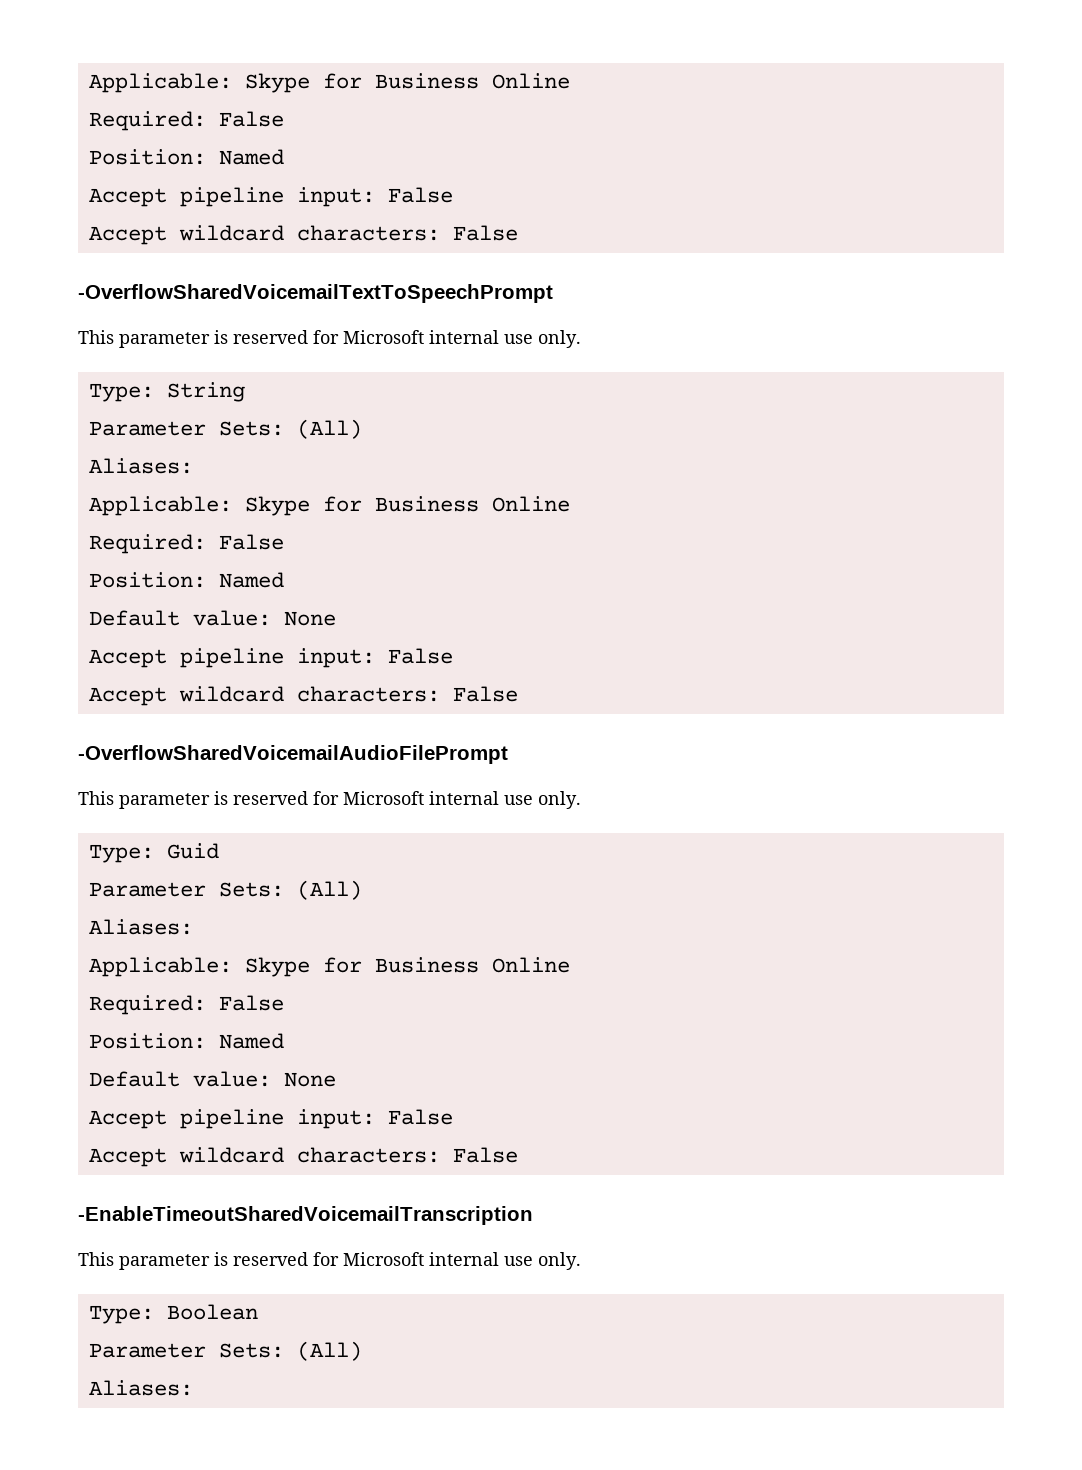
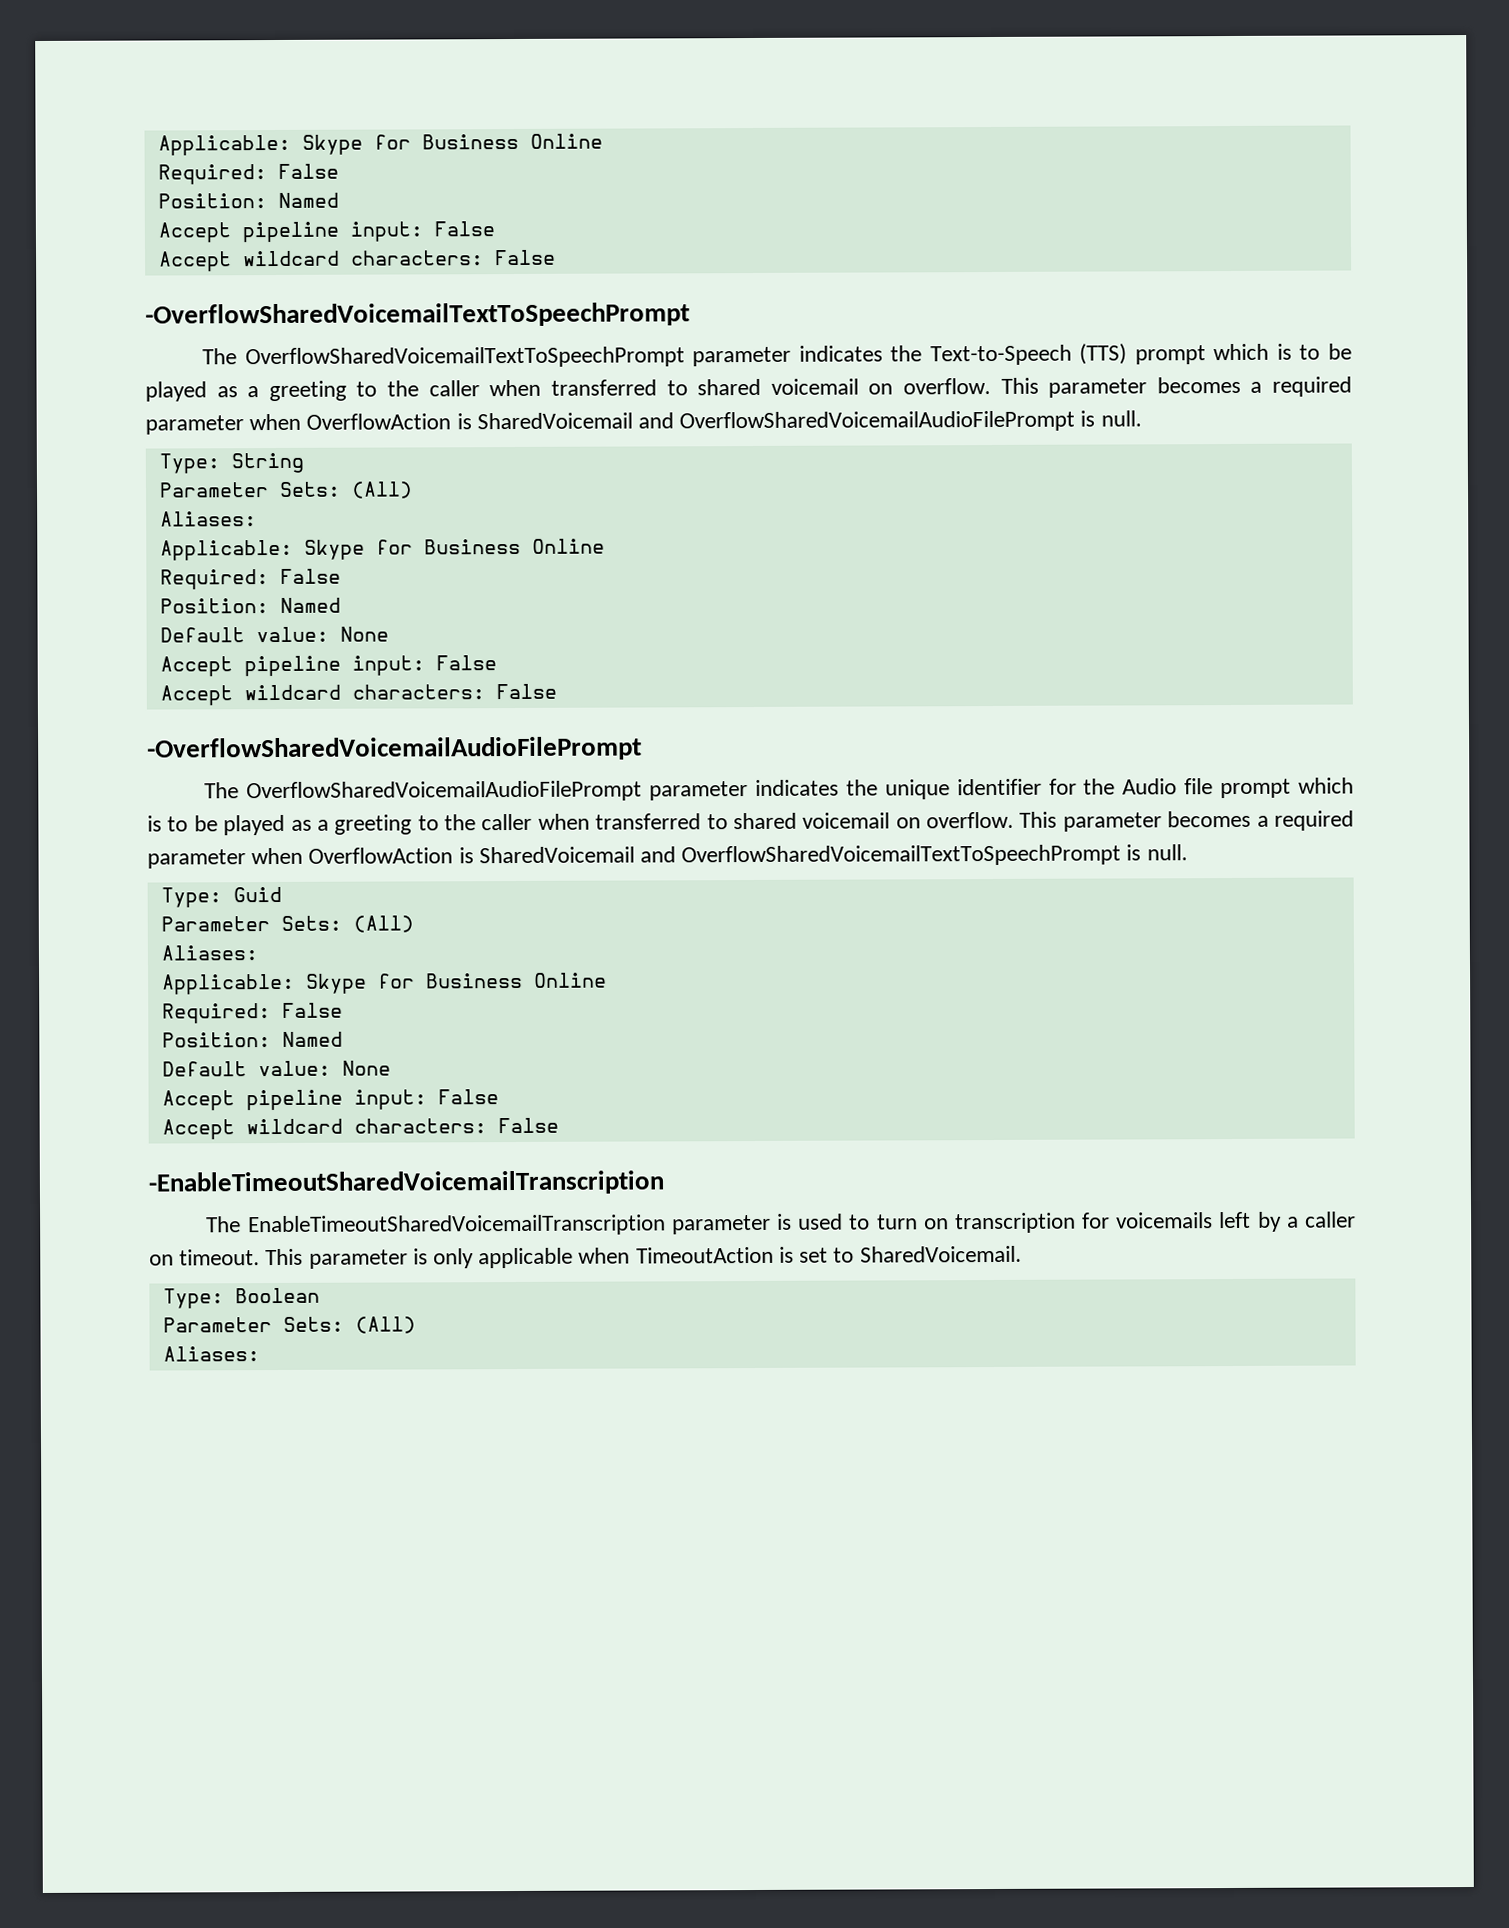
  -OverflowSharedVoicemailTextToSpeechPrompt
- This parameter is reserved for Microsoft internal use only.
+ The OverflowSharedVoicemailTextToSpeechPrompt parameter indicates the Text-to-Speech (TTS) prompt which is to be played as a greeting to the caller when transferred to shared voicemail on overflow. This parameter becomes a required parameter when OverflowAction is SharedVoicemail and OverflowSharedVoicemailAudioFilePrompt is null.
  -OverflowSharedVoicemailAudioFilePrompt
- This parameter is reserved for Microsoft internal use only.
+ The OverflowSharedVoicemailAudioFilePrompt parameter indicates the unique identifier for the Audio file prompt which is to be played as a greeting to the caller when transferred to shared voicemail on overflow. This parameter becomes a required parameter when OverflowAction is SharedVoicemail and OverflowSharedVoicemailTextToSpeechPrompt is null.
  -EnableTimeoutSharedVoicemailTranscription
- This parameter is reserved for Microsoft internal use only.
+ The EnableTimeoutSharedVoicemailTranscription parameter is used to turn on transcription for voicemails left by a caller on timeout. This parameter is only applicable when TimeoutAction is set to SharedVoicemail.

